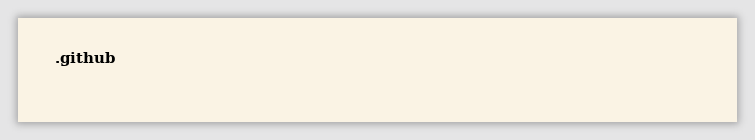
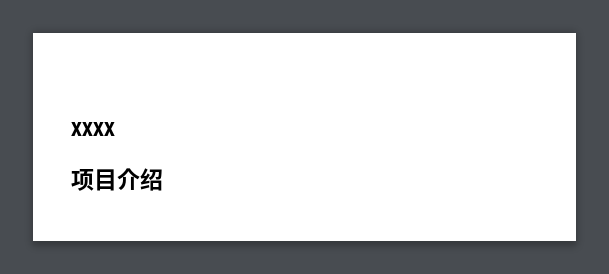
- .github
+ xxxx
+ 项目介绍

